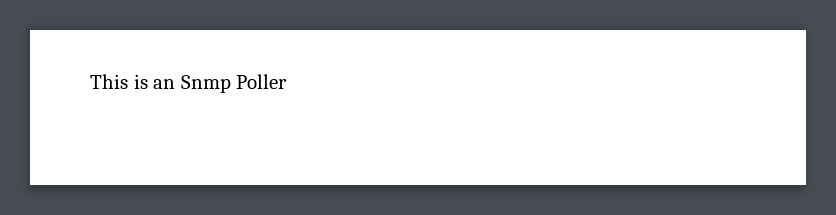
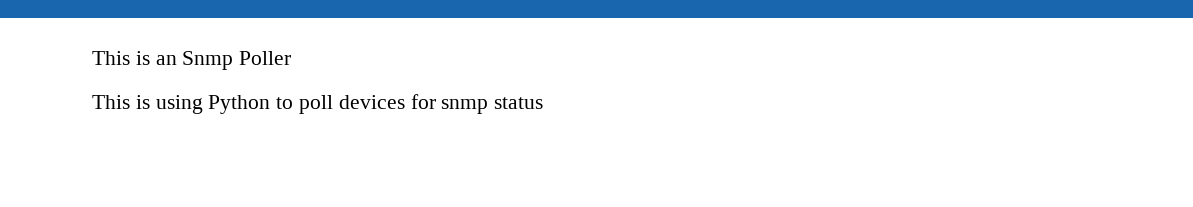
+ This is using Python to poll devices for snmp status

